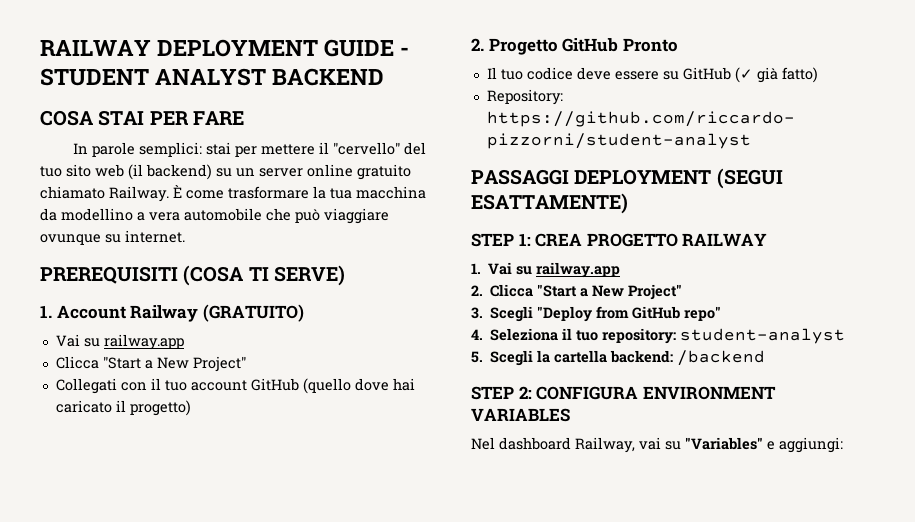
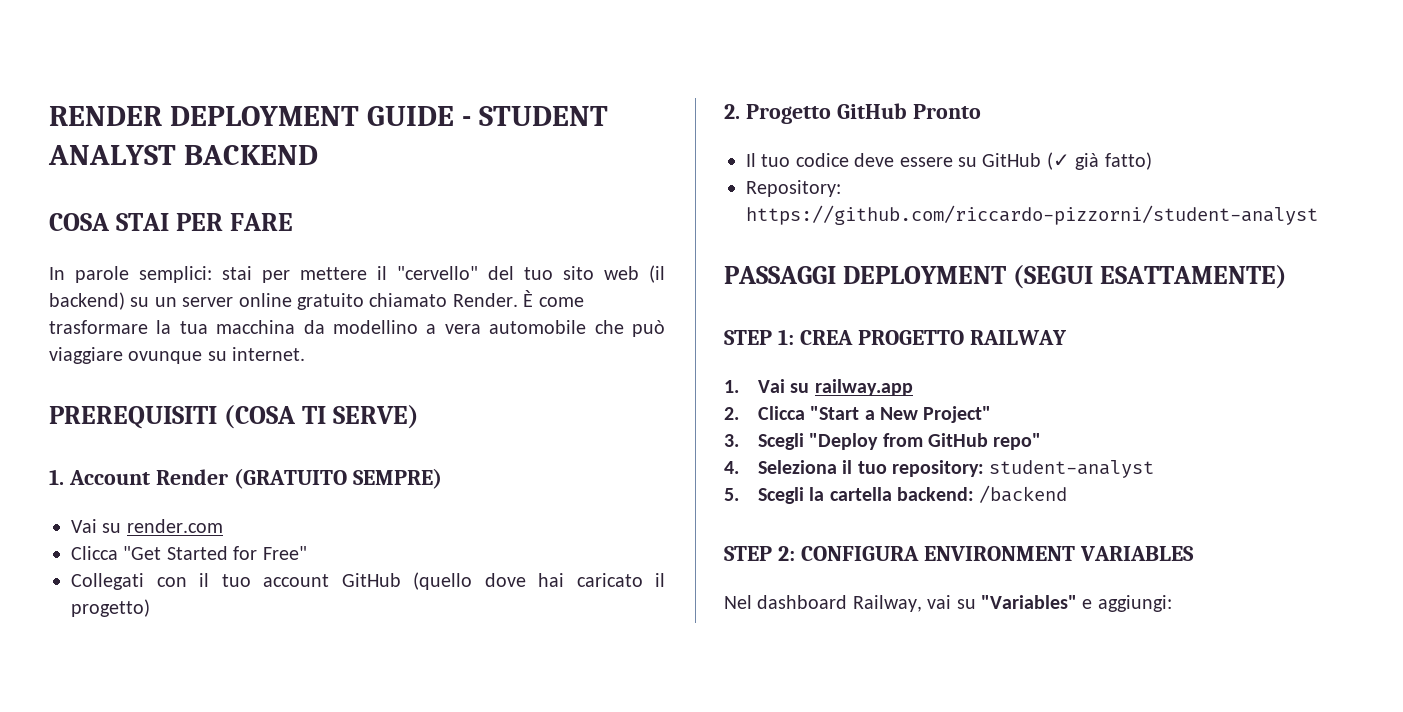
- RAILWAY DEPLOYMENT GUIDE - STUDENT ANALYST BACKEND
+ RENDER DEPLOYMENT GUIDE - STUDENT ANALYST BACKEND
- In parole semplici: stai per mettere il "cervello" del tuo sito web (il backend) su un server online gratuito chiamato Railway.
+ In parole semplici: stai per mettere il "cervello" del tuo sito web (il backend) su un server online gratuito chiamato Render.
- 1. Account Railway (GRATUITO)
- Vai su railway.app
- Clicca "Start a New Project"
+ 1. Account Render (GRATUITO SEMPRE)
+ Vai su render.com
+ Clicca "Get Started for Free"

